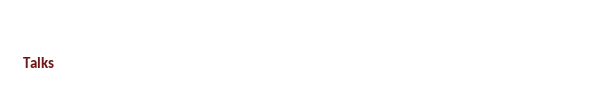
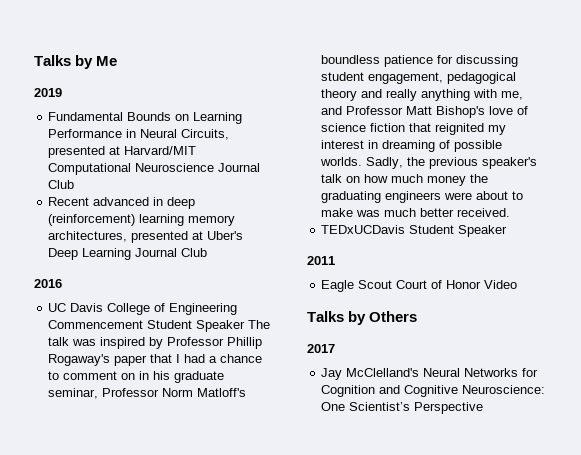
- Talks
+ Talks by Me
+ 2019
+ Fundamental Bounds on Learning Performance in Neural Circuits, presented at Harvard/MIT Computational Neuroscience Journal Club
+ Recent advanced in deep (reinforcement) learning memory architectures, presented at Uber's Deep Learning Journal Club
+ 2016
+ UC Davis College of Engineering Commencement Student Speaker The talk was inspired by Professor Phillip Rogaway's paper that I had a chance to comment on in his graduate seminar, Professor Norm Matloff's boundless patience for discussing student engagement, pedagogical theory and really anything with me, and Professor Matt Bishop's love of science fiction that reignited my interest in dreaming of possible worlds. Sadly, the previous speaker's talk on how much money the graduating engineers were about to make was much better received.
+ TEDxUCDavis Student Speaker
+ 2011
+ Eagle Scout Court of Honor Video
+ Talks by Others
+ 2017
+ Jay McClelland's Neural Networks for Cognition and Cognitive Neuroscience: One Scientist’s Perspective

